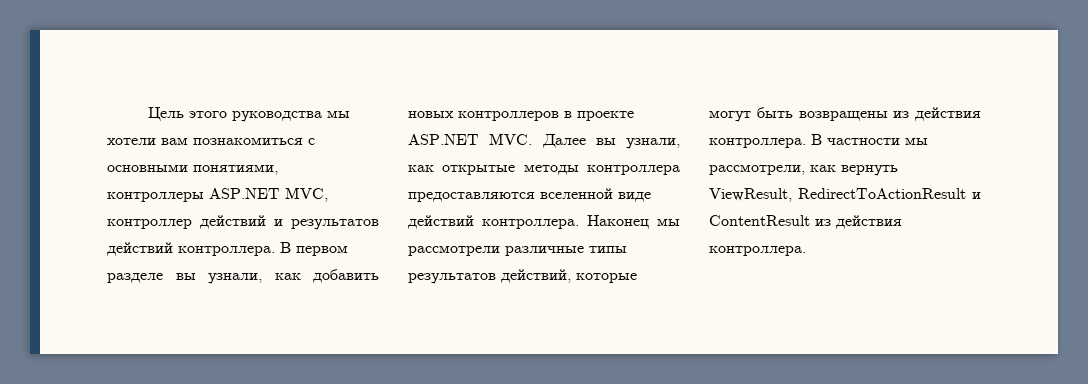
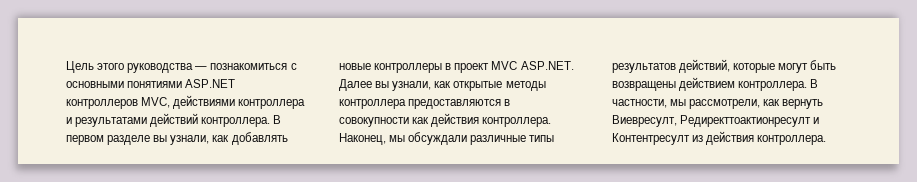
- Цель этого руководства мы хотели вам познакомиться с основными понятиями, контроллеры ASP.NET MVC, контроллер действий и результатов действий контроллера.
+ Цель этого руководства — познакомиться с основными понятиями ASP.NET контроллеров MVC, действиями контроллера и результатами действий контроллера.
- В первом разделе вы узнали, как добавить новых контроллеров в проекте ASP.NET MVC. Далее вы узнали, как открытые методы контроллера предоставляются вселенной виде действий контроллера. Наконец мы рассмотрели различные типы результатов действий, которые могут быть возвращены из действия контроллера. В частности мы рассмотрели, как вернуть ViewResult, RedirectToActionResult и ContentResult из действия контроллера.
+ В первом разделе вы узнали, как добавлять новые контроллеры в проект MVC ASP.NET. Далее вы узнали, как открытые методы контроллера предоставляются в совокупности как действия контроллера. Наконец, мы обсуждали различные типы результатов действий, которые могут быть возвращены действием контроллера. В частности, мы рассмотрели, как вернуть Виевресулт, Редиректтоактионресулт и Контентресулт из действия контроллера.

